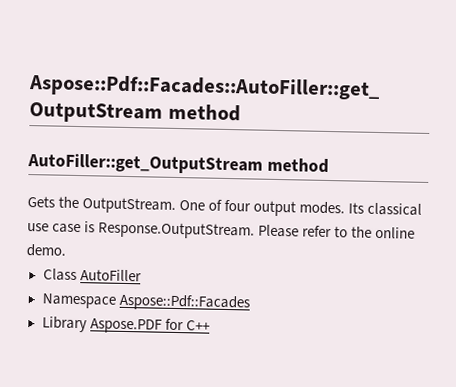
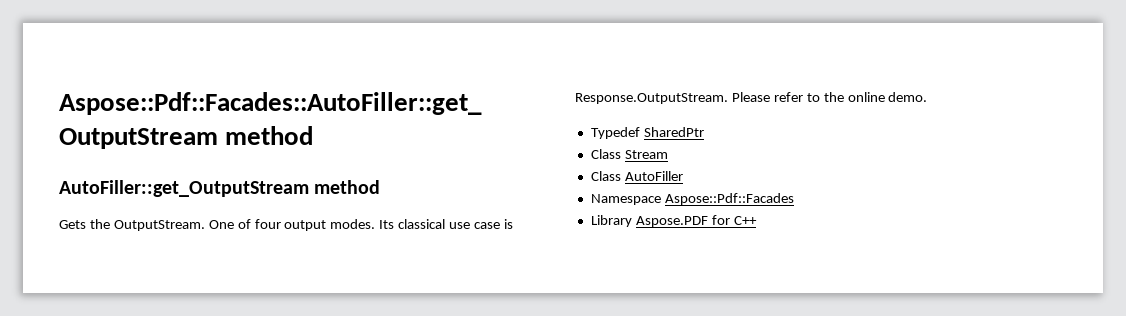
+ Typedef SharedPtr
+ Class Stream

